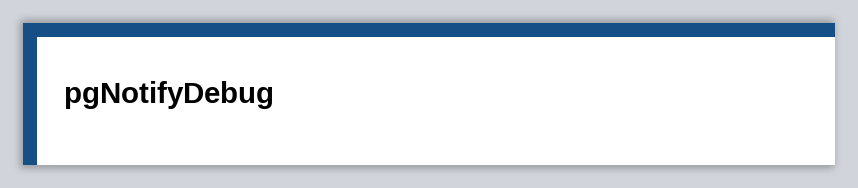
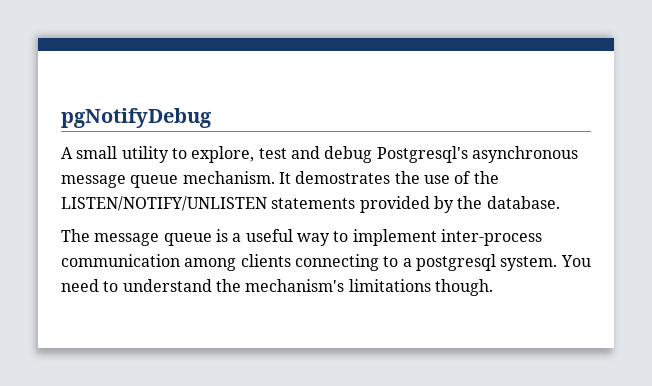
+ A small utility to explore, test and debug Postgresql's asynchronous message queue mechanism. It demostrates the use of the LISTEN/NOTIFY/UNLISTEN statements provided by the database.
+ The message queue is a useful way to implement inter-process communication among clients connecting to a postgresql system. You need to understand the mechanism's limitations though.

